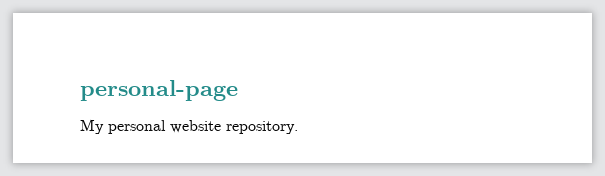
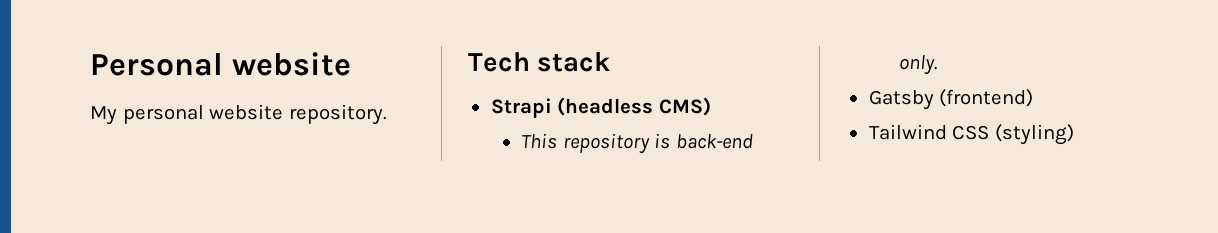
- personal-page
+ Personal website
+ Tech stack
+ Strapi (headless CMS)
+ This repository is back-end only.
+ Gatsby (frontend)
+ Tailwind CSS (styling)

